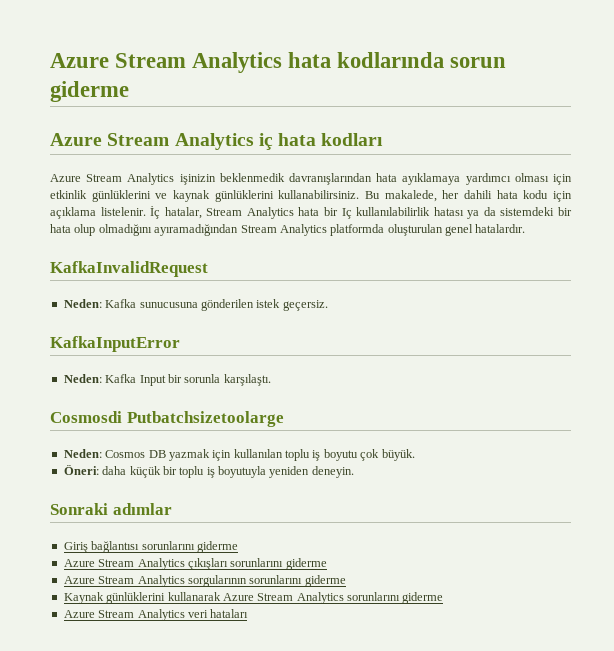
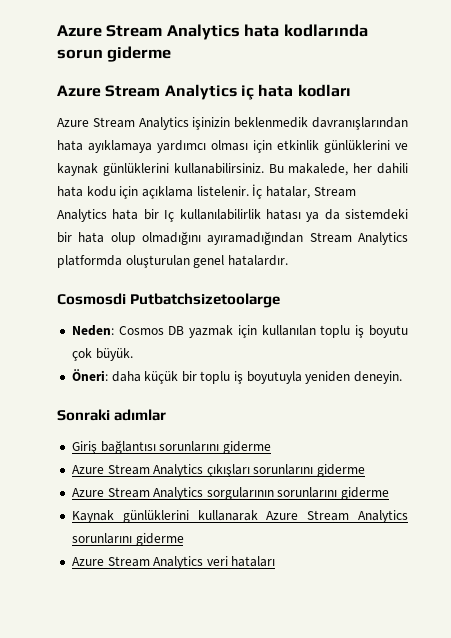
- KafkaInvalidRequest
- Neden: Kafka sunucusuna gönderilen istek geçersiz.
- KafkaInputError
- Neden: Kafka Input bir sorunla karşılaştı.

